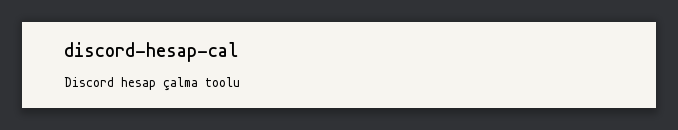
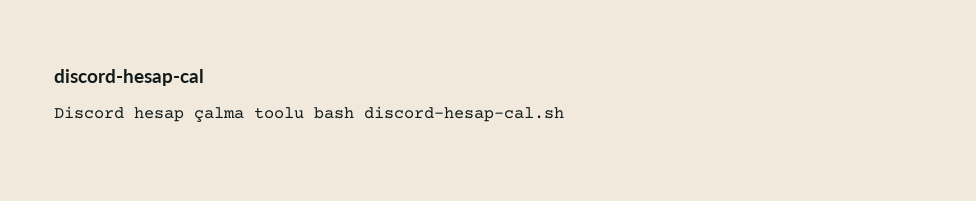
- Discord hesap çalma toolu
+ Discord hesap çalma toolu bash discord-hesap-cal.sh

